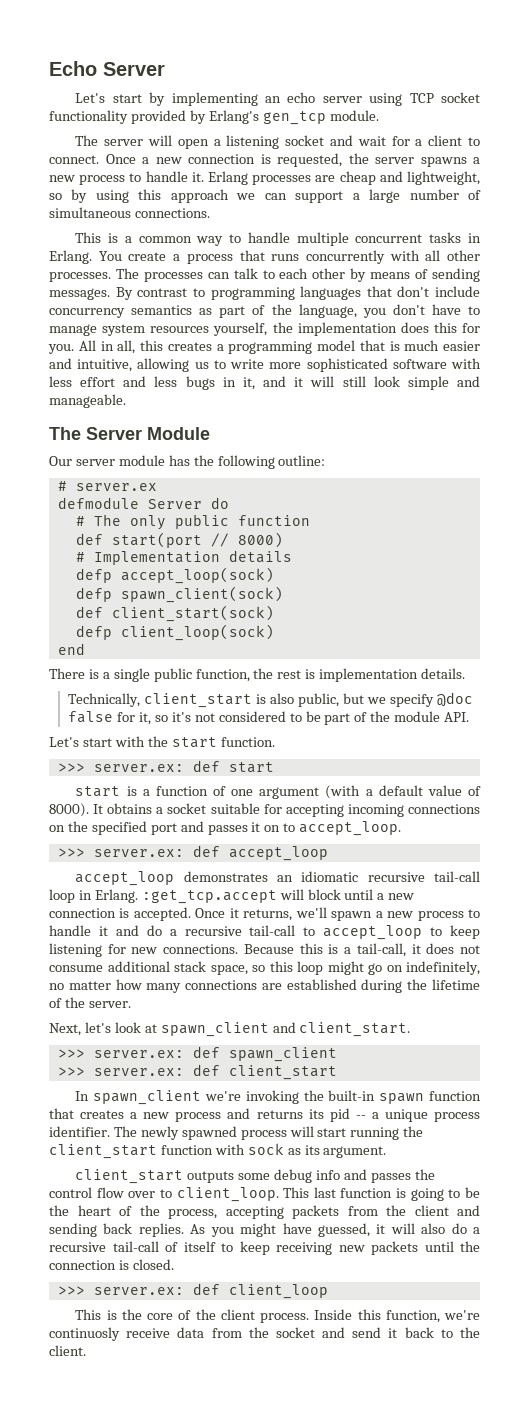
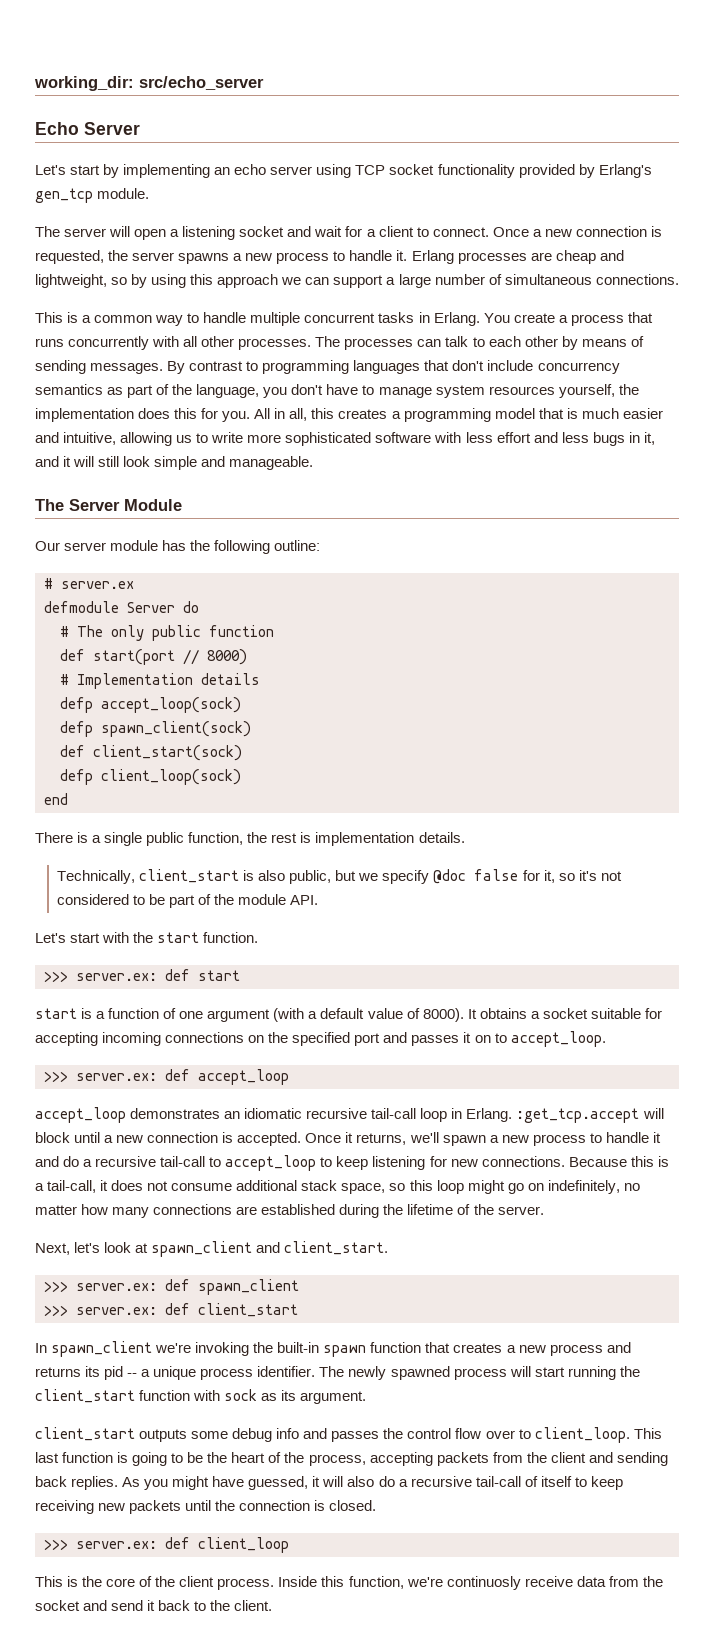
+ working_dir: src/echo_server

